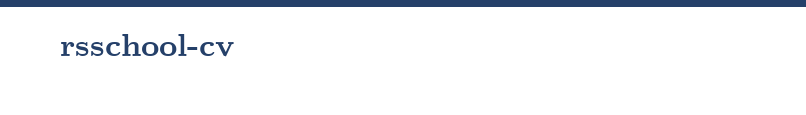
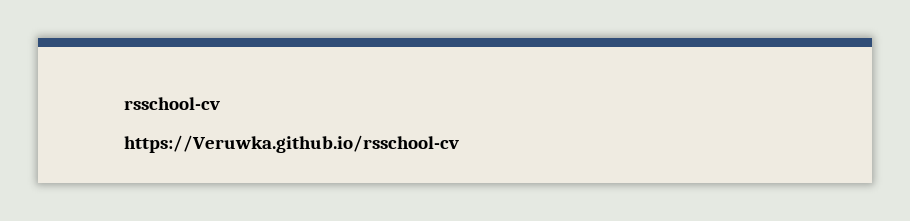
+ https://Veruwka.github.io/rsschool-cv

